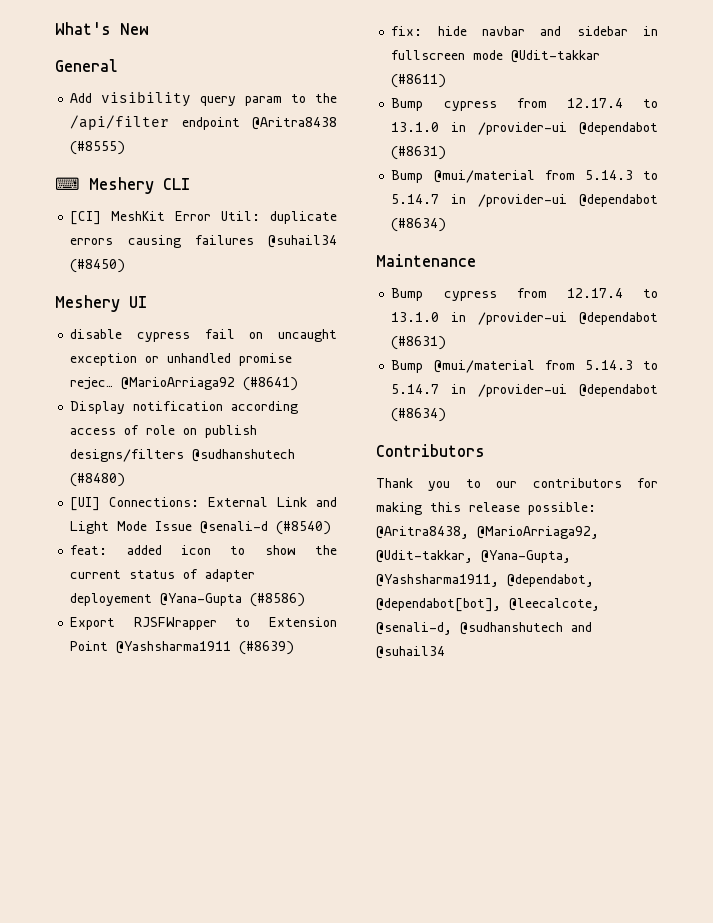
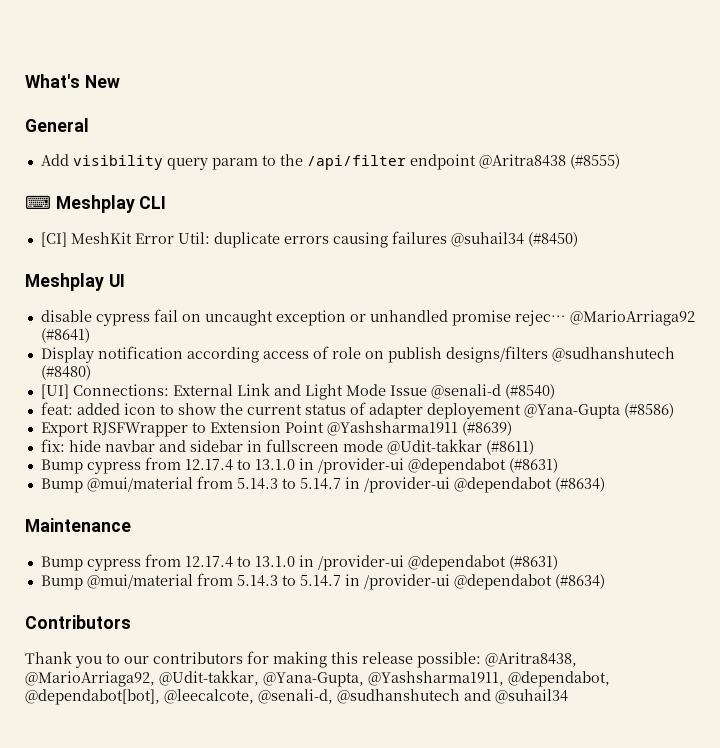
- ⌨ Meshery CLI
+ ⌨ Meshplay CLI
- Meshery UI
+ Meshplay UI

